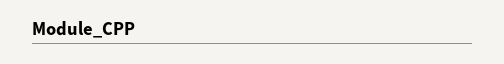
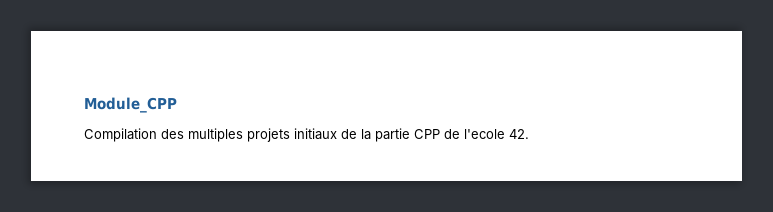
+ Compilation des multiples projets initiaux de la partie CPP de l'ecole 42.

